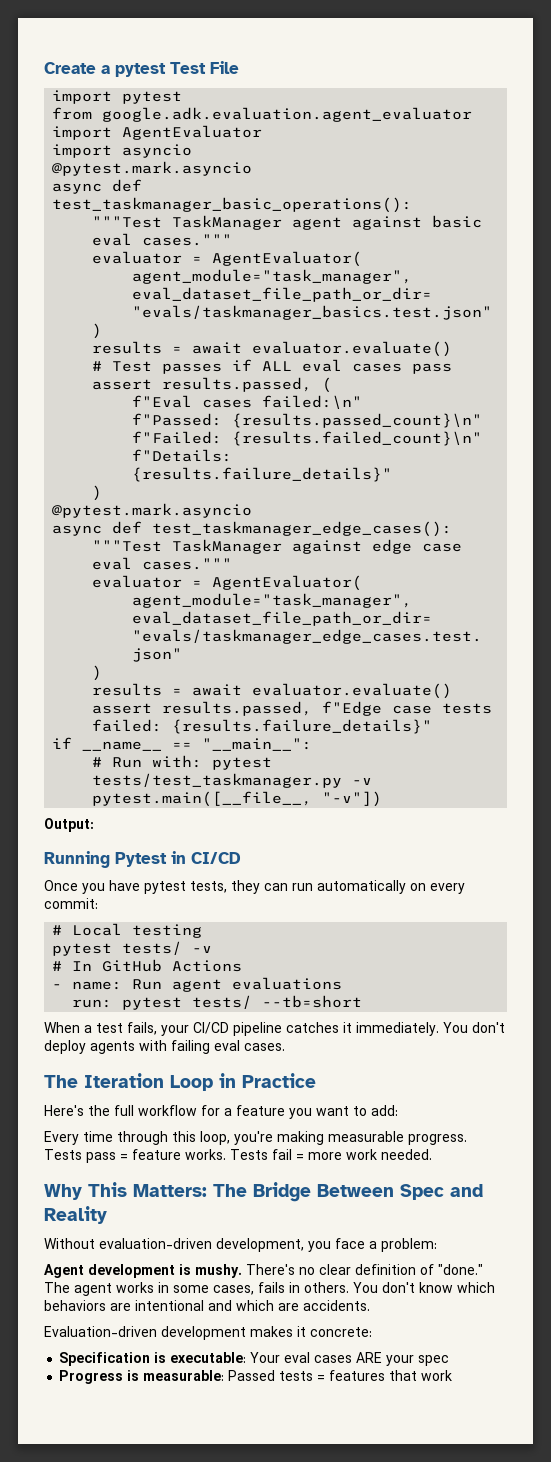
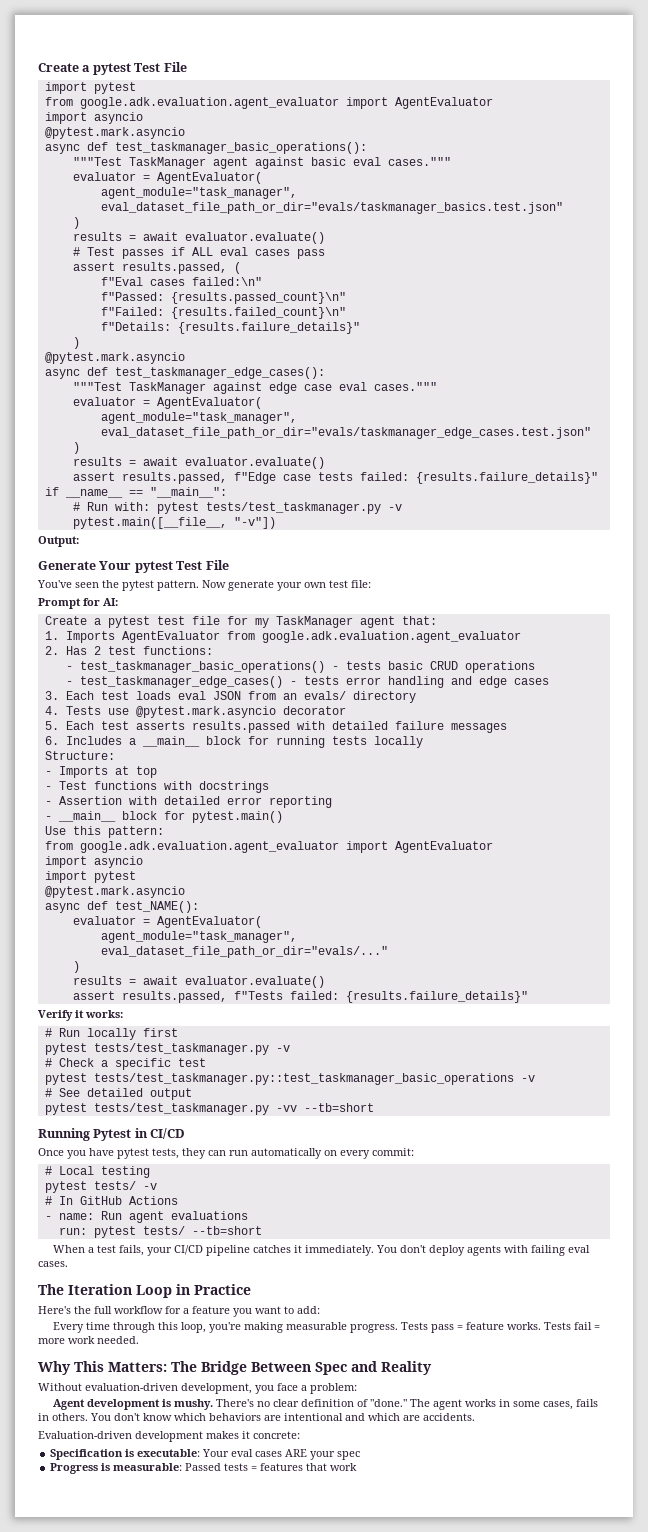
+ Generate Your pytest Test File
+ You've seen the pytest pattern. Now generate your own test file:
+ Prompt for AI:
+ Create a pytest test file for my TaskManager agent that:
+ 1. Imports AgentEvaluator from google.adk.evaluation.agent_evaluator
+ 2. Has 2 test functions:
+ - test_taskmanager_basic_operations() - tests basic CRUD operations
+ - test_taskmanager_edge_cases() - tests error handling and edge cases
+ 3. Each test loads eval JSON from an evals/ directory
+ 4. Tests use @pytest.mark.asyncio decorator
+ 5. Each test asserts results.passed with detailed failure messages
+ 6. Includes a __main__ block for running tests locally
+ Structure:
+ - Imports at top
+ - Test functions with docstrings
+ - Assertion with detailed error reporting
+ - __main__ block for pytest.main()
+ Use this pattern:
+ from google.adk.evaluation.agent_evaluator import AgentEvaluator
+ import asyncio
+ import pytest
+ @pytest.mark.asyncio
+ async def test_NAME():
+ evaluator = AgentEvaluator(
+ agent_module="task_manager",
+ eval_dataset_file_path_or_dir="evals/..."
+ )
+ results = await evaluator.evaluate()
+ assert results.passed, f"Tests failed: {results.failure_details}"
+ Verify it works:
+ # Run locally first
+ pytest tests/test_taskmanager.py -v
+ # Check a specific test
+ pytest tests/test_taskmanager.py::test_taskmanager_basic_operations -v
+ # See detailed output
+ pytest tests/test_taskmanager.py -vv --tb=short

